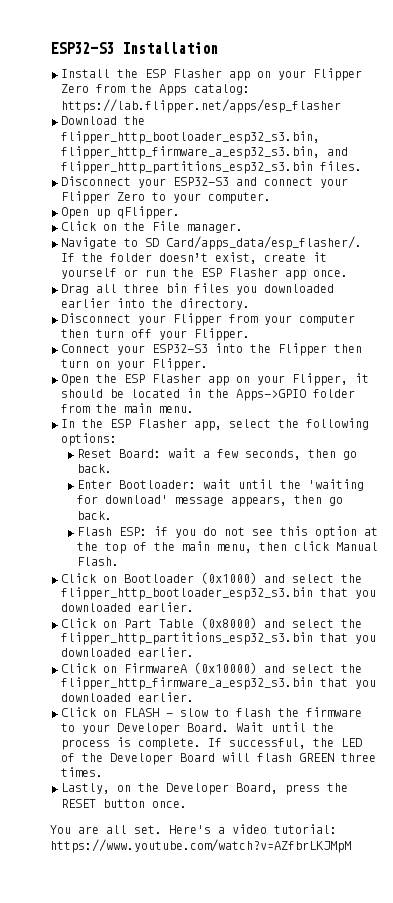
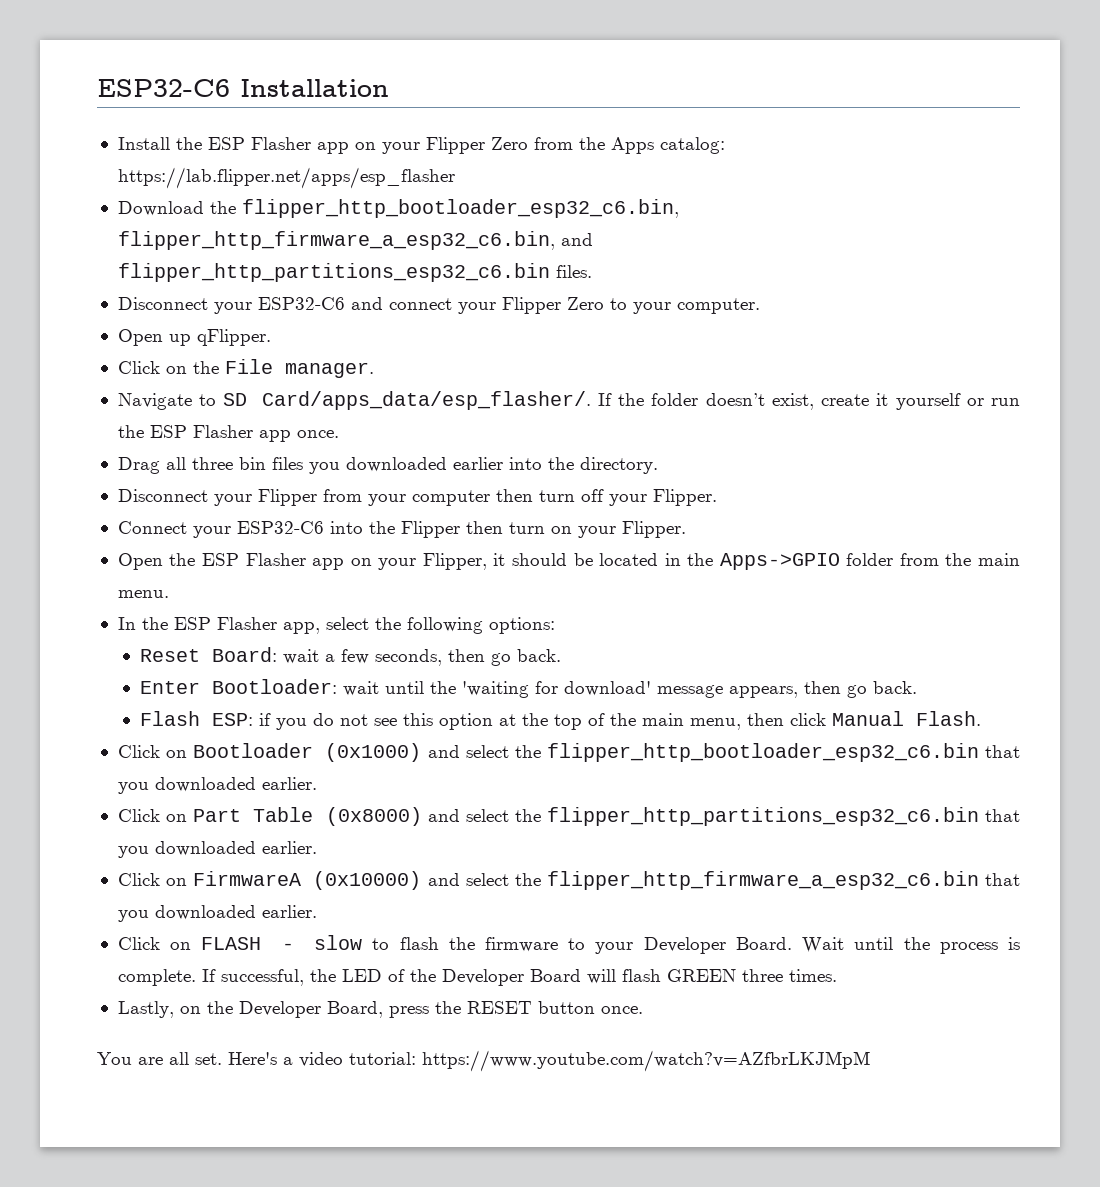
- ESP32-S3 Installation
+ ESP32-C6 Installation
- Download the flipper_http_bootloader_esp32_s3.bin, flipper_http_firmware_a_esp32_s3.bin, and flipper_http_partitions_esp32_s3.bin files.
+ Download the flipper_http_bootloader_esp32_c6.bin, flipper_http_firmware_a_esp32_c6.bin, and flipper_http_partitions_esp32_c6.bin files.
- Disconnect your ESP32-S3 and connect your Flipper Zero to your computer.
+ Disconnect your ESP32-C6 and connect your Flipper Zero to your computer.
- Connect your ESP32-S3 into the Flipper then turn on your Flipper.
+ Connect your ESP32-C6 into the Flipper then turn on your Flipper.
- Click on Bootloader (0x1000) and select the flipper_http_bootloader_esp32_s3.bin that you downloaded earlier.
+ Click on Bootloader (0x1000) and select the flipper_http_bootloader_esp32_c6.bin that you downloaded earlier.
- Click on Part Table (0x8000) and select the flipper_http_partitions_esp32_s3.bin that you downloaded earlier.
+ Click on Part Table (0x8000) and select the flipper_http_partitions_esp32_c6.bin that you downloaded earlier.
- Click on FirmwareA (0x10000) and select the flipper_http_firmware_a_esp32_s3.bin that you downloaded earlier.
+ Click on FirmwareA (0x10000) and select the flipper_http_firmware_a_esp32_c6.bin that you downloaded earlier.

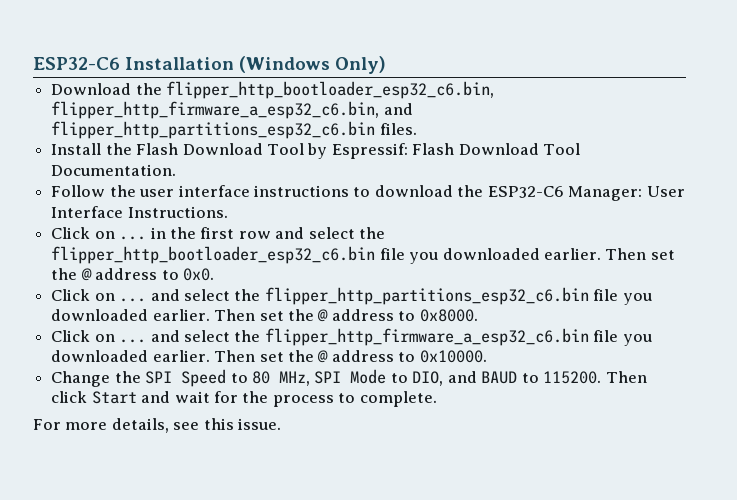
- ESP32-C6 Installation
- Install the ESP Flasher app on your Flipper Zero from the Apps catalog: https://lab.flipper.net/apps/esp_flasher
+ ESP32-C6 Installation (Windows Only)
- Disconnect your ESP32-C6 and connect your Flipper Zero to your computer.
- Open up qFlipper.
- Click on the File manager.
- Navigate to SD Card/apps_data/esp_flasher/. If the folder doesn’t exist, create it yourself or run the ESP Flasher app once.
- Drag all three bin files you downloaded earlier into the directory.
- Disconnect your Flipper from your computer then turn off your Flipper.
- Connect your ESP32-C6 into the Flipper then turn on your Flipper.
- Open the ESP Flasher app on your Flipper, it should be located in the Apps->GPIO folder from the main menu.
- In the ESP Flasher app, select the following options:
- Reset Board: wait a few seconds, then go back.
- Enter Bootloader: wait until the 'waiting for download' message appears, then go back.
- Flash ESP: if you do not see this option at the top of the main menu, then click Manual Flash.
- Click on Bootloader (0x1000) and select the flipper_http_bootloader_esp32_c6.bin that you downloaded earlier.
- Click on Part Table (0x8000) and select the flipper_http_partitions_esp32_c6.bin that you downloaded earlier.
- Click on FirmwareA (0x10000) and select the flipper_http_firmware_a_esp32_c6.bin that you downloaded earlier.
- Click on FLASH - slow to flash the firmware to your Developer Board. Wait until the process is complete. If successful, the LED of the Developer Board will flash GREEN three times.
- Lastly, on the Developer Board, press the RESET button once.
- You are all set. Here's a video tutorial: https://www.youtube.com/watch?v=AZfbrLKJMpM
+ Install the Flash Download Tool by Espressif: Flash Download Tool Documentation.
+ Follow the user interface instructions to download the ESP32-C6 Manager: User Interface Instructions.
+ Click on ... in the first row and select the flipper_http_bootloader_esp32_c6.bin file you downloaded earlier. Then set the @ address to 0x0.
+ Click on ... and select the flipper_http_partitions_esp32_c6.bin file you downloaded earlier. Then set the @ address to 0x8000.
+ Click on ... and select the flipper_http_firmware_a_esp32_c6.bin file you downloaded earlier. Then set the @ address to 0x10000.
+ Change the SPI Speed to 80 MHz, SPI Mode to DIO, and BAUD to 115200. Then click Start and wait for the process to complete.
+ For more details, see this issue.

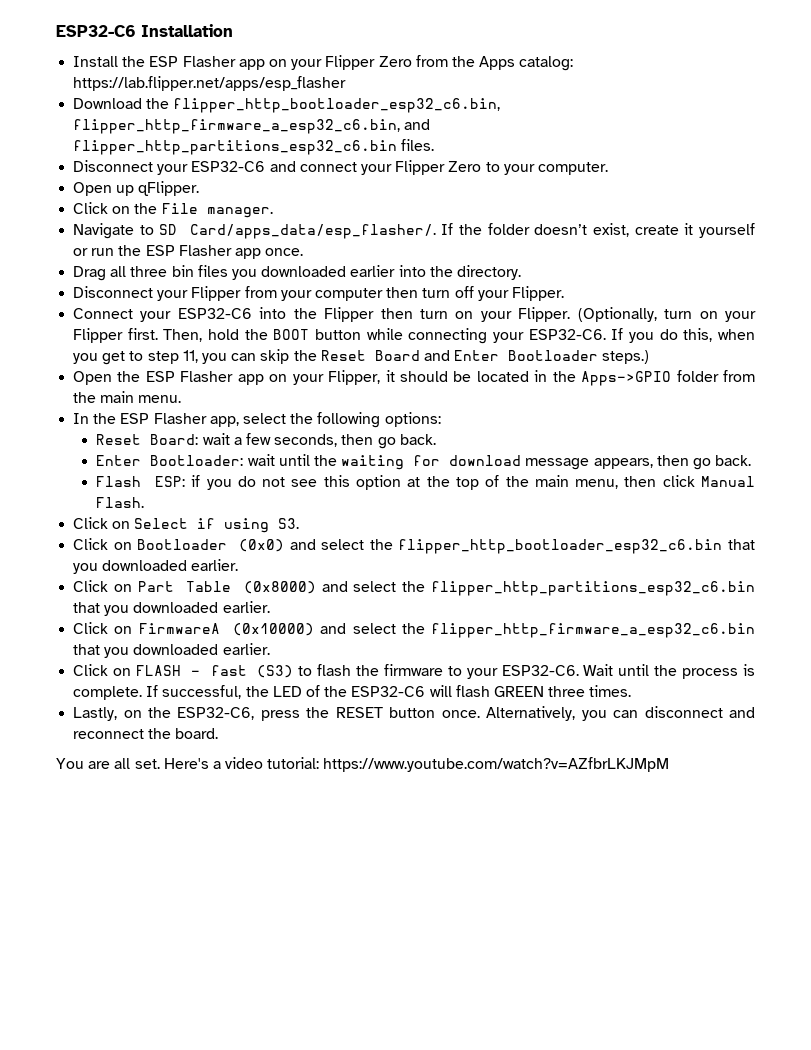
- ESP32-C6 Installation (Windows Only)
+ ESP32-C6 Installation
+ Install the ESP Flasher app on your Flipper Zero from the Apps catalog: https://lab.flipper.net/apps/esp_flasher
- Install the Flash Download Tool by Espressif: Flash Download Tool Documentation.
- Follow the user interface instructions to download the ESP32-C6 Manager: User Interface Instructions.
- Click on ... in the first row and select the flipper_http_bootloader_esp32_c6.bin file you downloaded earlier. Then set the @ address to 0x0.
- Click on ... and select the flipper_http_partitions_esp32_c6.bin file you downloaded earlier. Then set the @ address to 0x8000.
- Click on ... and select the flipper_http_firmware_a_esp32_c6.bin file you downloaded earlier. Then set the @ address to 0x10000.
- Change the SPI Speed to 80 MHz, SPI Mode to DIO, and BAUD to 115200. Then click Start and wait for the process to complete.
- For more details, see this issue.
+ Disconnect your ESP32-C6 and connect your Flipper Zero to your computer.
+ Open up qFlipper.
+ Click on the File manager.
+ Navigate to SD Card/apps_data/esp_flasher/. If the folder doesn’t exist, create it yourself or run the ESP Flasher app once.
+ Drag all three bin files you downloaded earlier into the directory.
+ Disconnect your Flipper from your computer then turn off your Flipper.
+ Connect your ESP32-C6 into the Flipper then turn on your Flipper. (Optionally, turn on your Flipper first. Then, hold the BOOT button while connecting your ESP32-C6. If you do this, when you get to step 11, you can skip the Reset Board and Enter Bootloader steps.)
+ Open the ESP Flasher app on your Flipper, it should be located in the Apps->GPIO folder from the main menu.
+ In the ESP Flasher app, select the following options:
+ Reset Board: wait a few seconds, then go back.
+ Enter Bootloader: wait until the waiting for download message appears, then go back.
+ Flash ESP: if you do not see this option at the top of the main menu, then click Manual Flash.
+ Click on Select if using S3.
+ Click on Bootloader (0x0) and select the flipper_http_bootloader_esp32_c6.bin that you downloaded earlier.
+ Click on Part Table (0x8000) and select the flipper_http_partitions_esp32_c6.bin that you downloaded earlier.
+ Click on FirmwareA (0x10000) and select the flipper_http_firmware_a_esp32_c6.bin that you downloaded earlier.
+ Click on FLASH - fast (S3) to flash the firmware to your ESP32-C6. Wait until the process is complete. If successful, the LED of the ESP32-C6 will flash GREEN three times.
+ Lastly, on the ESP32-C6, press the RESET button once. Alternatively, you can disconnect and reconnect the board.
+ You are all set. Here's a video tutorial: https://www.youtube.com/watch?v=AZfbrLKJMpM

